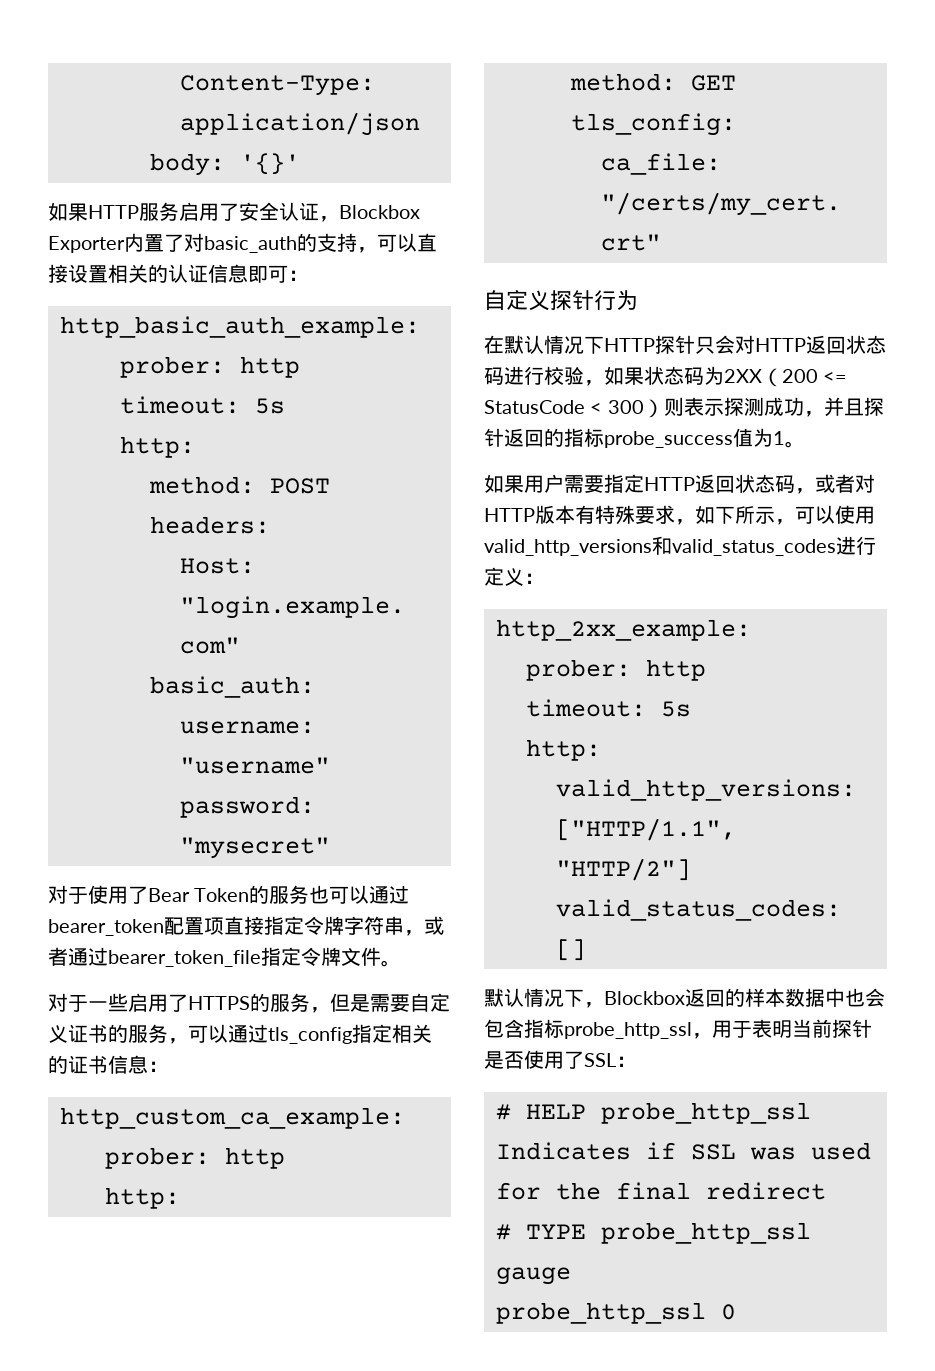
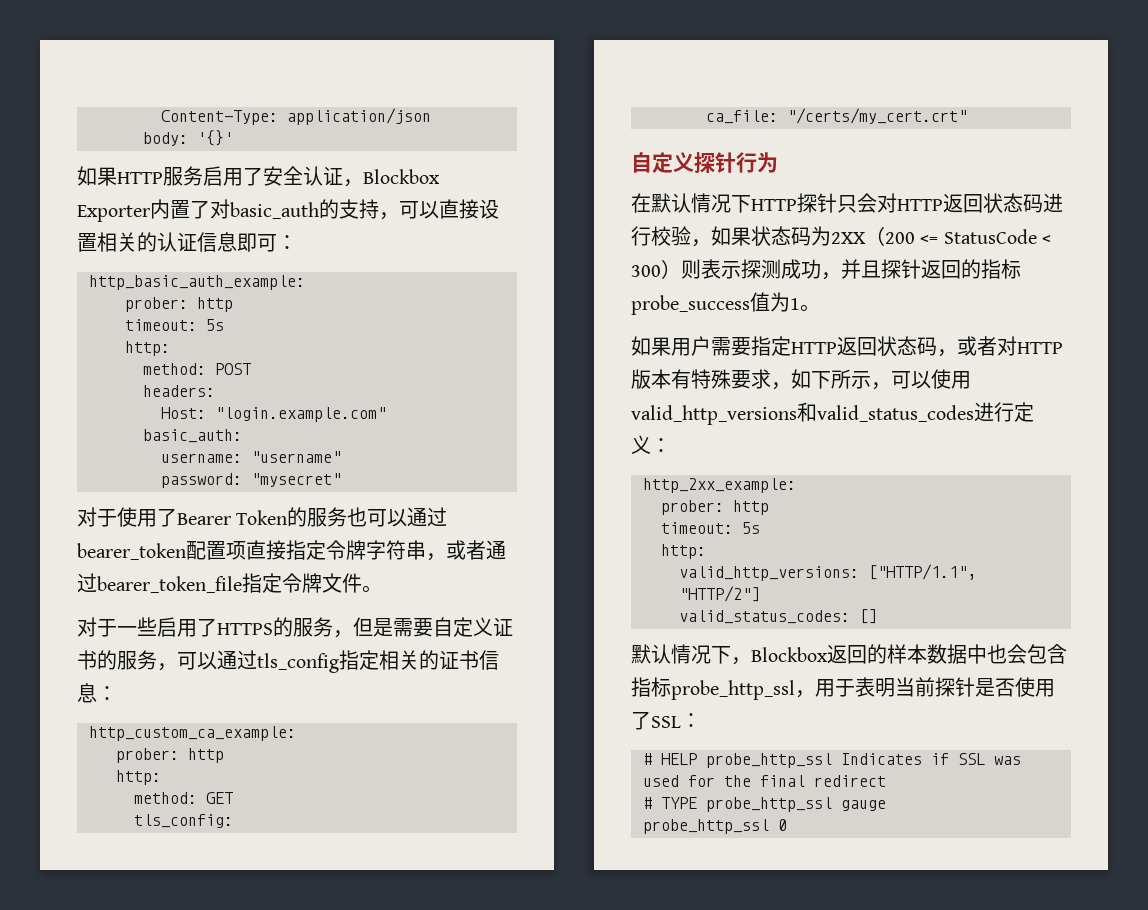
- 对于使用了Bear Token的服务也可以通过bearer_token配置项直接指定令牌字符串，或者通过bearer_token_file指定令牌文件。
+ 对于使用了Bearer Token的服务也可以通过bearer_token配置项直接指定令牌字符串，或者通过bearer_token_file指定令牌文件。

